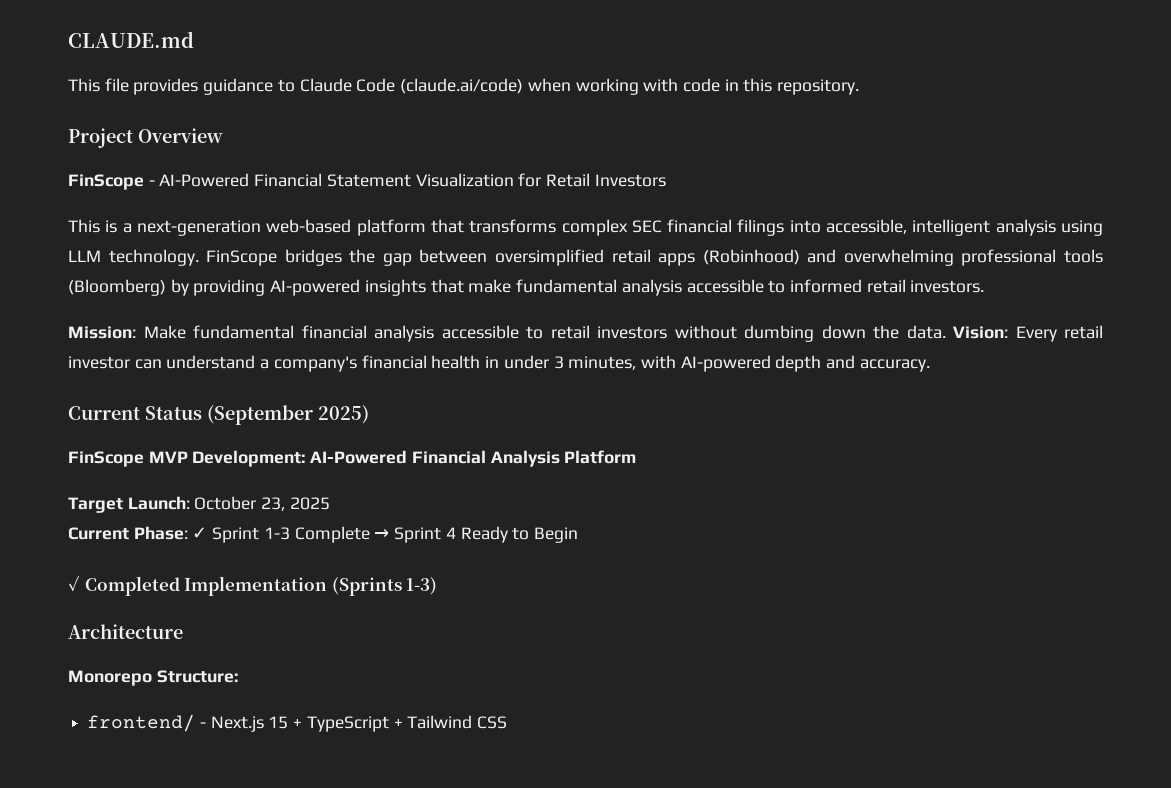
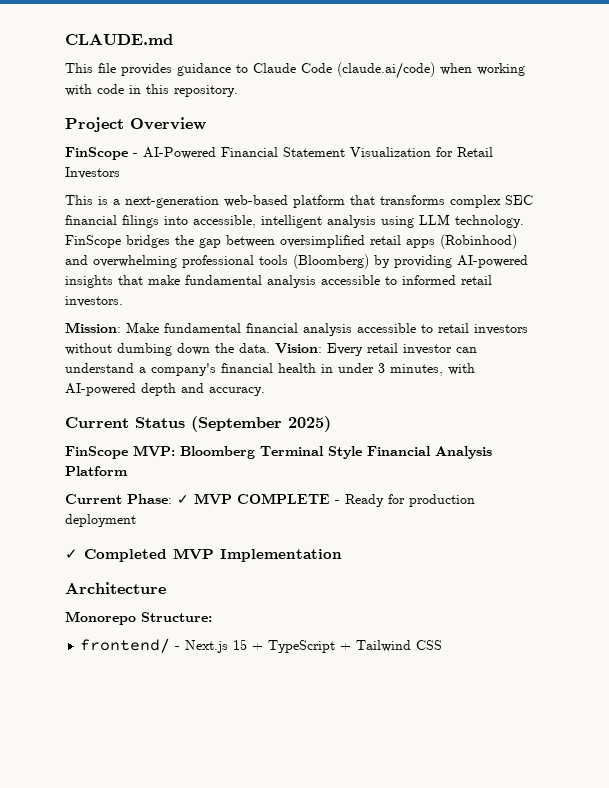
- FinScope MVP Development: AI-Powered Financial Analysis Platform
+ FinScope MVP: Bloomberg Terminal Style Financial Analysis Platform
- Target Launch: October 23, 2025
- Current Phase: ✓ Sprint 1-3 Complete → Sprint 4 Ready to Begin
+ Current Phase: ✓ MVP COMPLETE - Ready for production deployment
- ✓ Completed Implementation (Sprints 1-3)
+ ✓ Completed MVP Implementation

